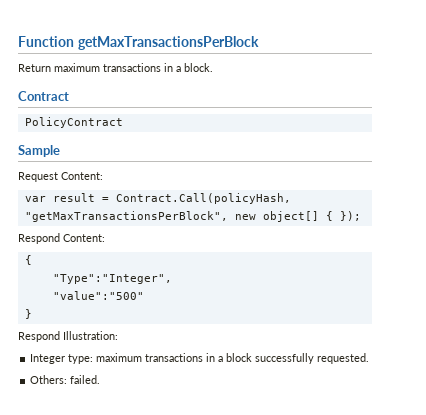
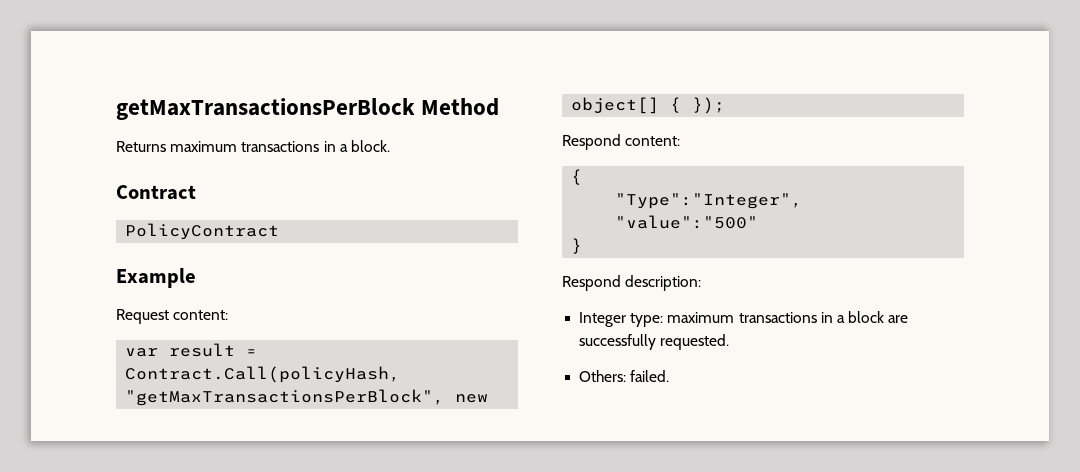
- Function getMaxTransactionsPerBlock
- Return maximum transactions in a block.
+ getMaxTransactionsPerBlock Method
+ Returns maximum transactions in a block.
- Sample
+ Example
- Request Content:
+ Request content:
- Respond Content:
+ Respond content:
- Respond Illustration:
+ Respond description:
- Integer type: maximum transactions in a block successfully requested.
+ Integer type: maximum transactions in a block are successfully requested.

